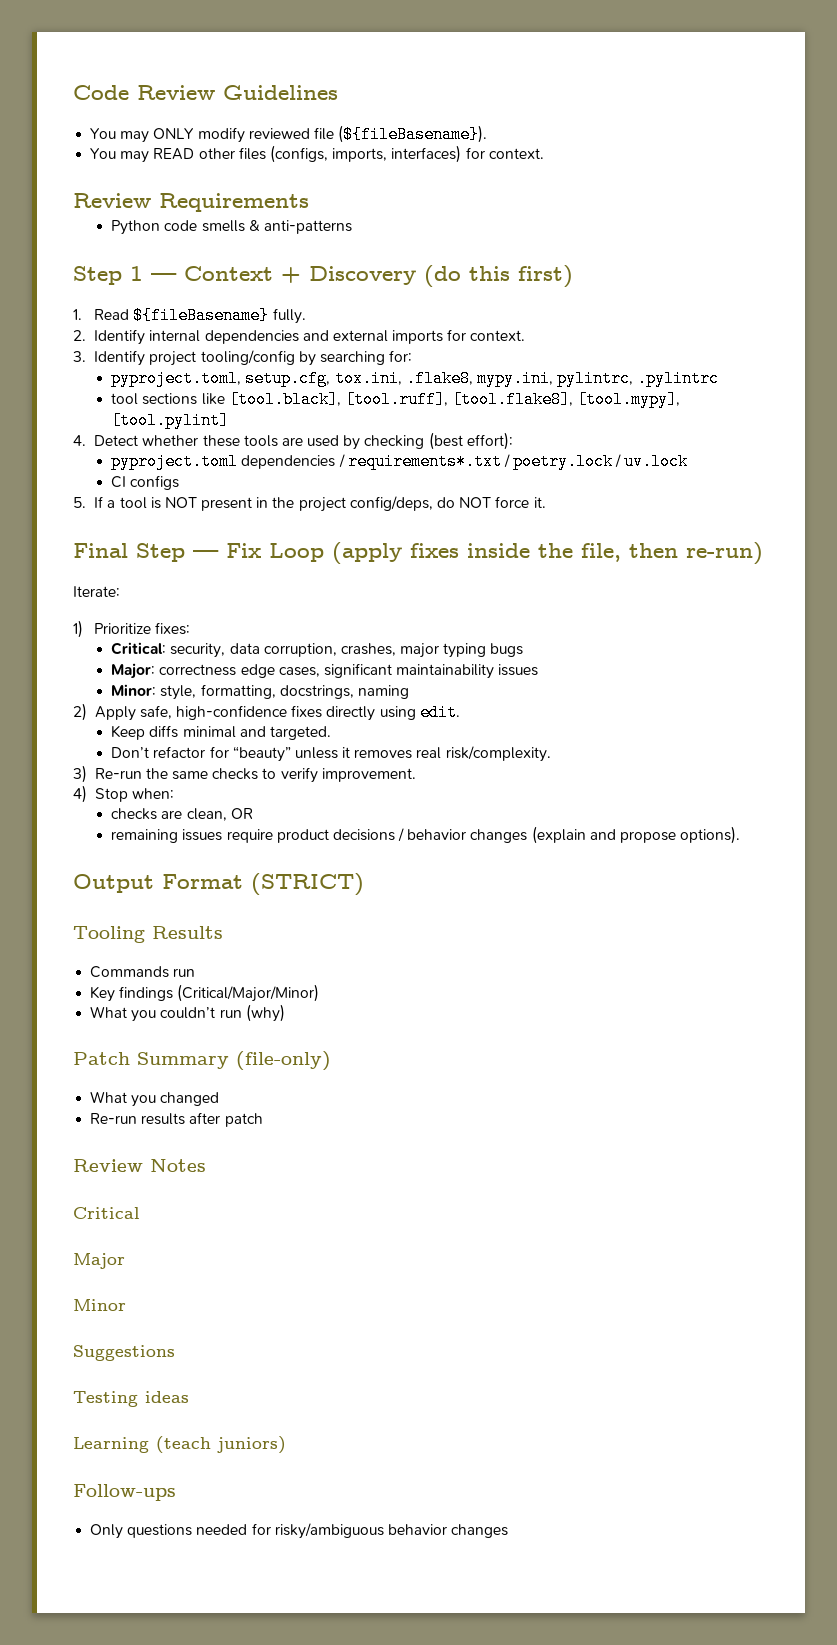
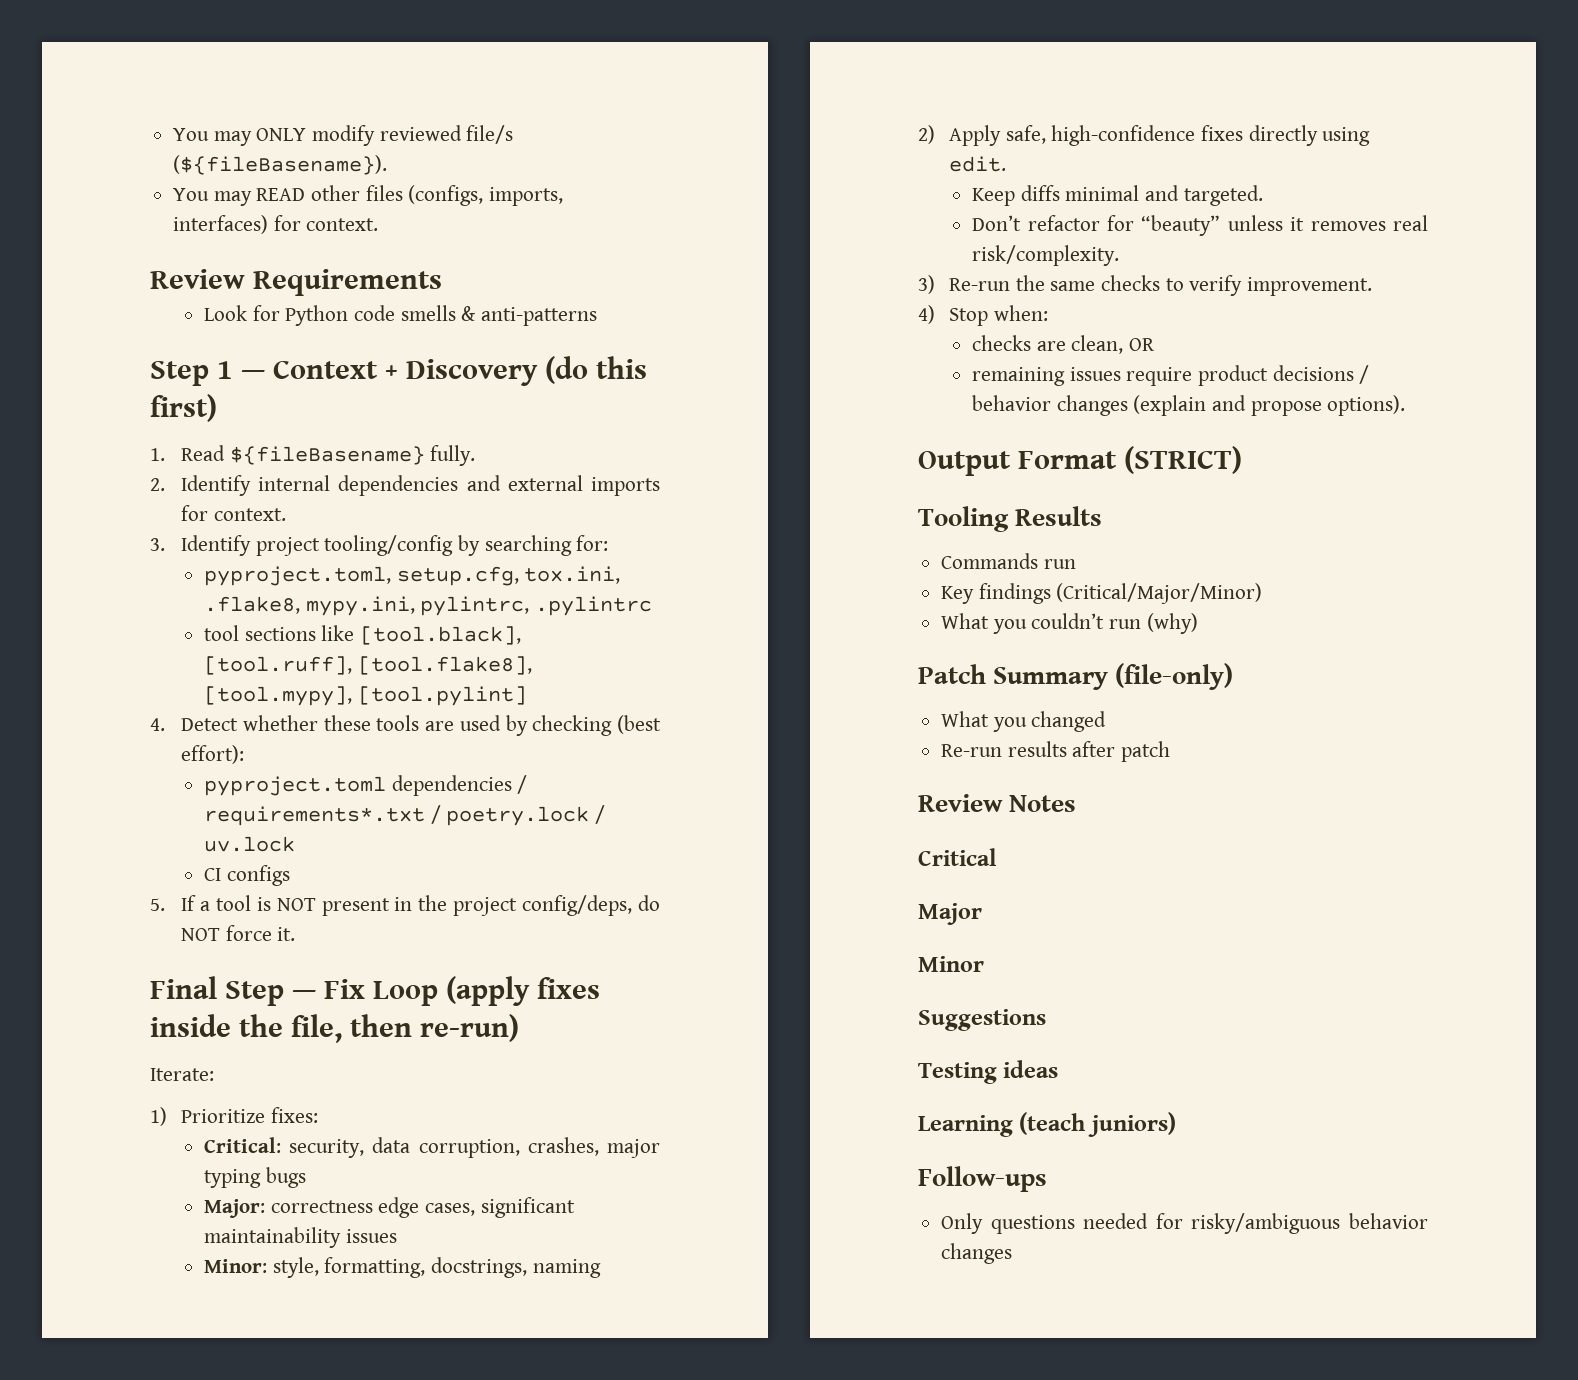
- Code Review Guidelines
- You may ONLY modify reviewed file (${fileBasename}).
+ You may ONLY modify reviewed file/s (${fileBasename}).
- Python code smells & anti-patterns
+ Look for Python code smells & anti-patterns

